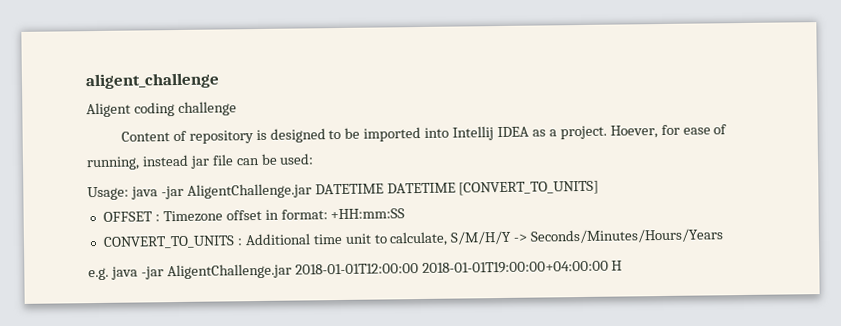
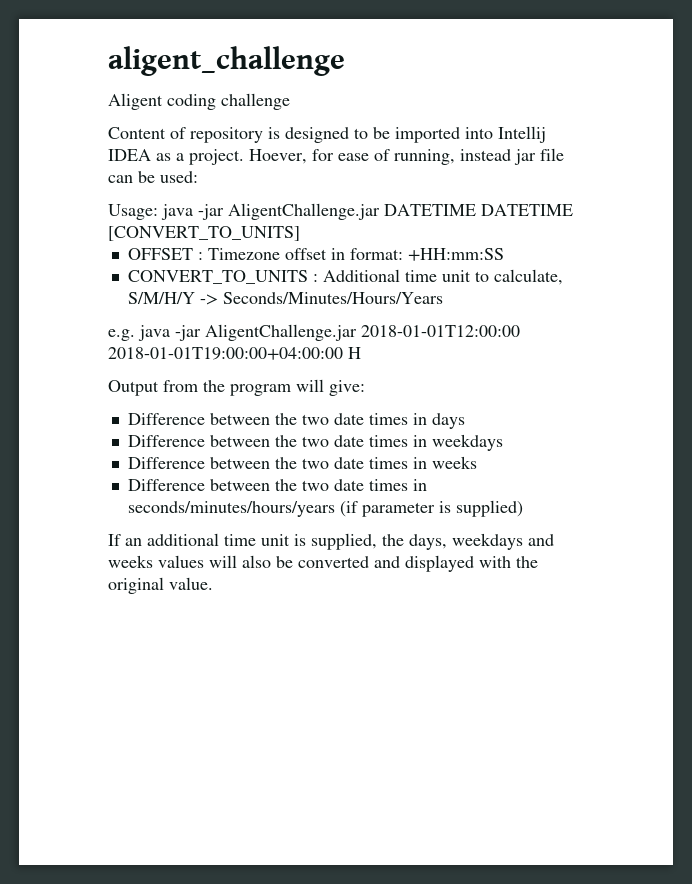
+ Output from the program will give:
+ Difference between the two date times in days
+ Difference between the two date times in weekdays
+ Difference between the two date times in weeks
+ Difference between the two date times in seconds/minutes/hours/years (if parameter is supplied)
+ If an additional time unit is supplied, the days, weekdays and weeks values will also be converted and displayed with the original value.

